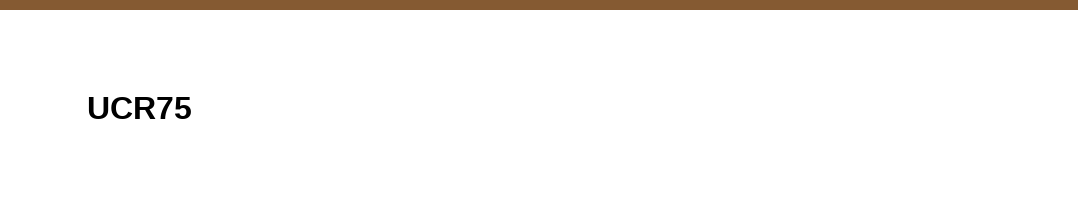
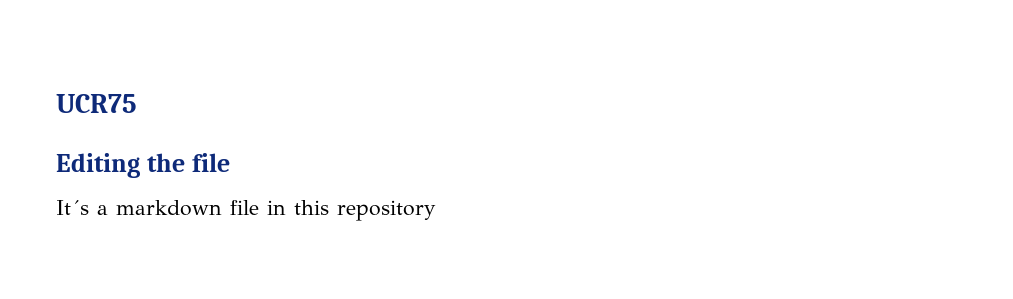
+ Editing the file
+ It´s a markdown file in this repository

